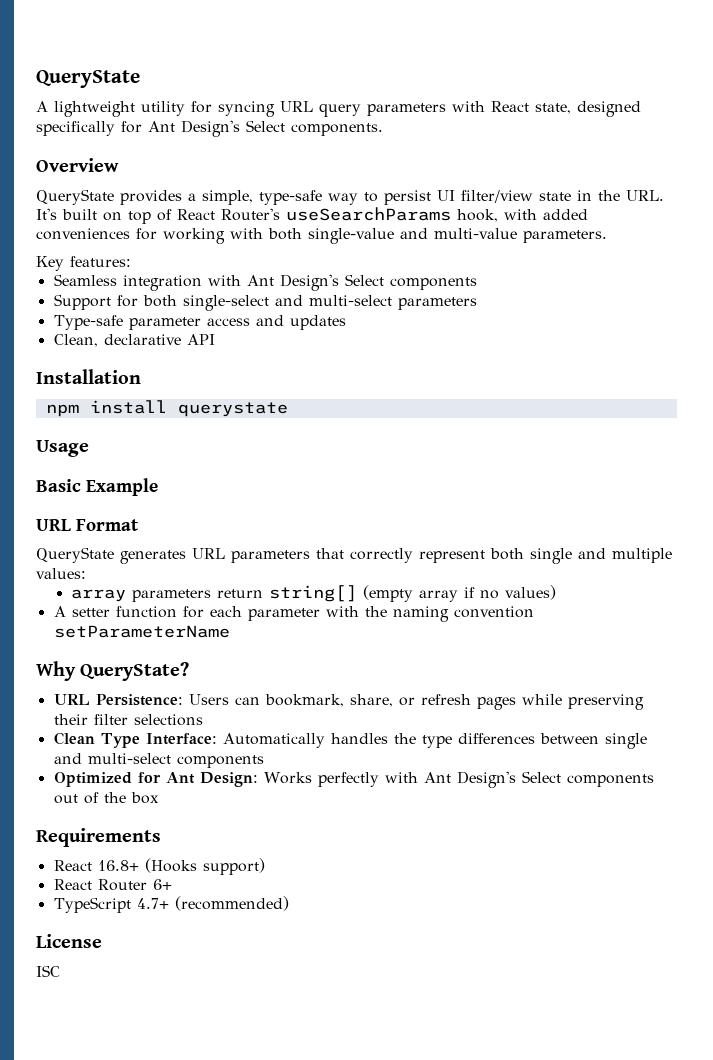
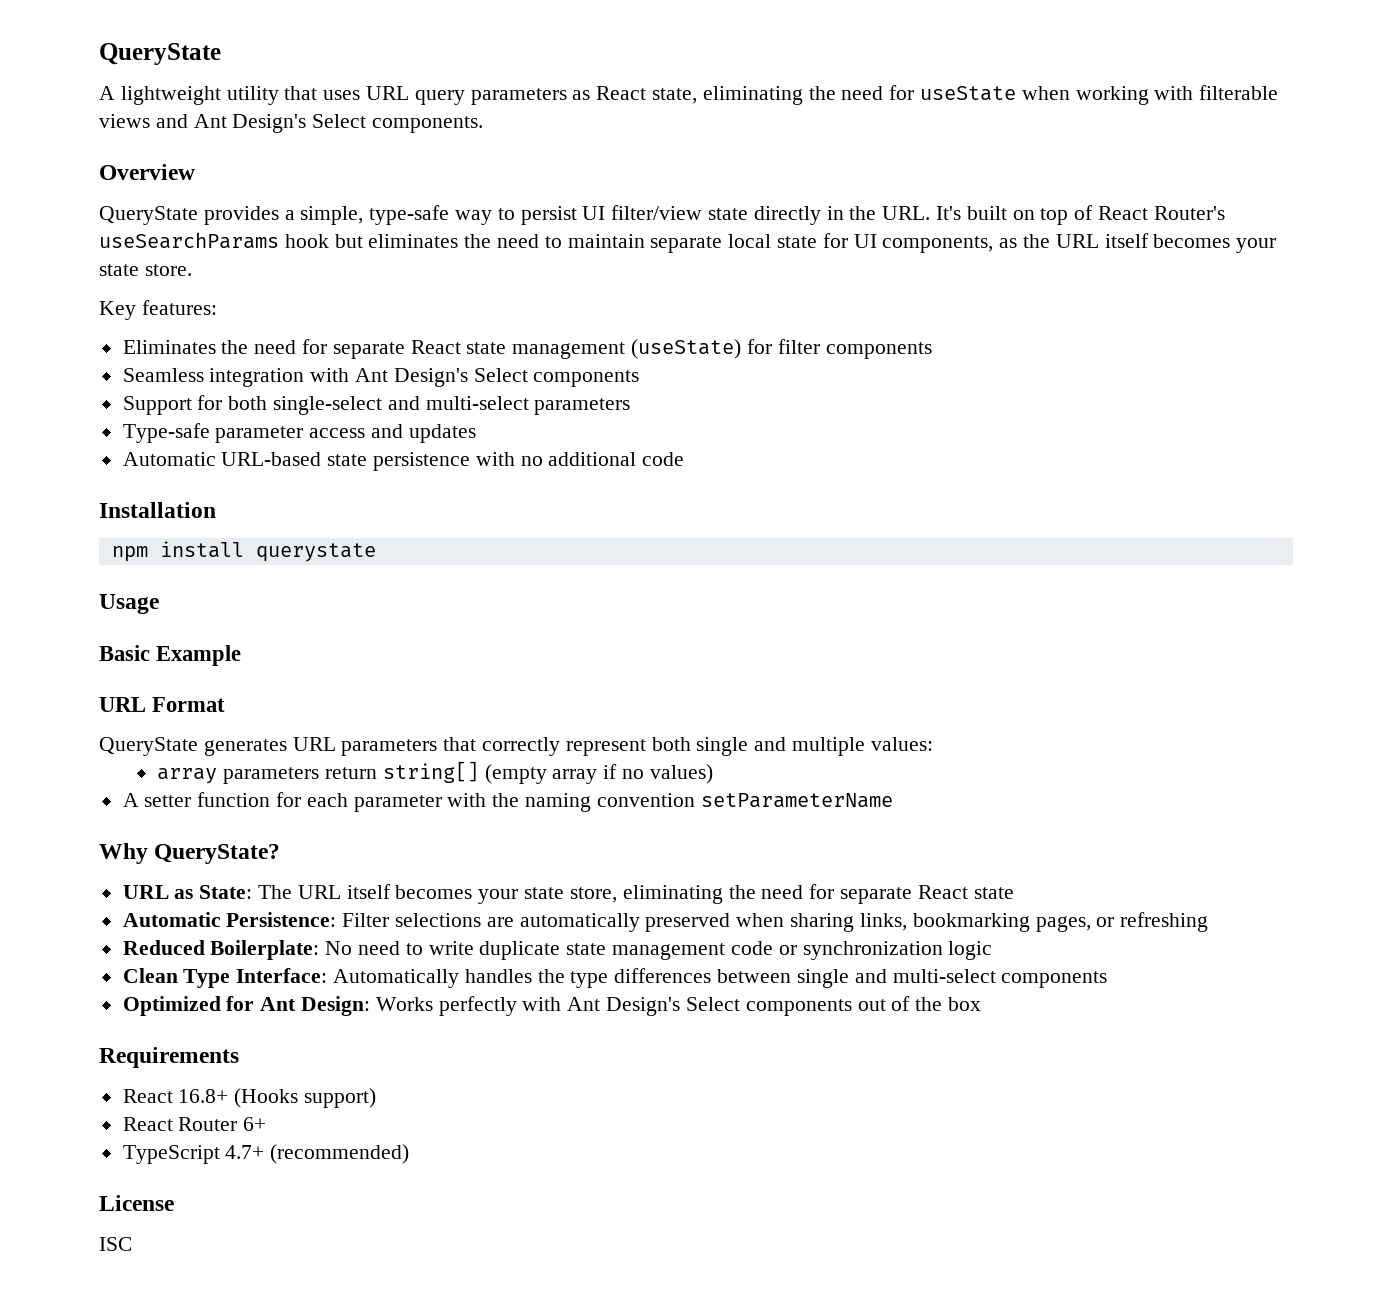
- A lightweight utility for syncing URL query parameters with React state, designed specifically for Ant Design's Select components.
+ A lightweight utility that uses URL query parameters as React state, eliminating the need for useState when working with filterable views and Ant Design's Select components.
- QueryState provides a simple, type-safe way to persist UI filter/view state in the URL. It's built on top of React Router's useSearchParams hook, with added conveniences for working with both single-value and multi-value parameters.
+ QueryState provides a simple, type-safe way to persist UI filter/view state directly in the URL. It's built on top of React Router's useSearchParams hook but eliminates the need to maintain separate local state for UI components, as the URL itself becomes your state store.
  Key features:
+ Eliminates the need for separate React state management (useState) for filter components
- Clean, declarative API
+ Automatic URL-based state persistence with no additional code
- URL Persistence: Users can bookmark, share, or refresh pages while preserving their filter selections
+ URL as State: The URL itself becomes your state store, eliminating the need for separate React state
+ Automatic Persistence: Filter selections are automatically preserved when sharing links, bookmarking pages, or refreshing
+ Reduced Boilerplate: No need to write duplicate state management code or synchronization logic

